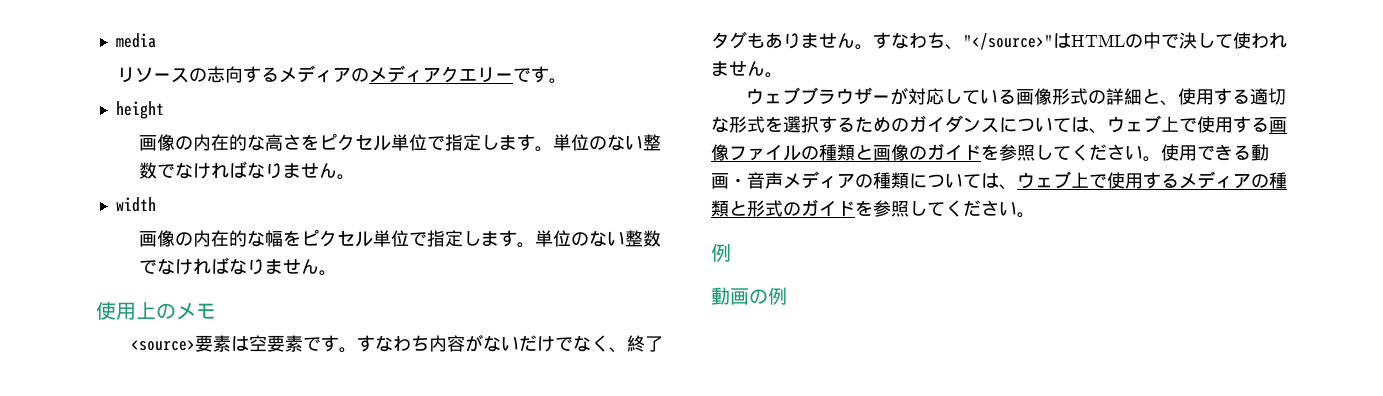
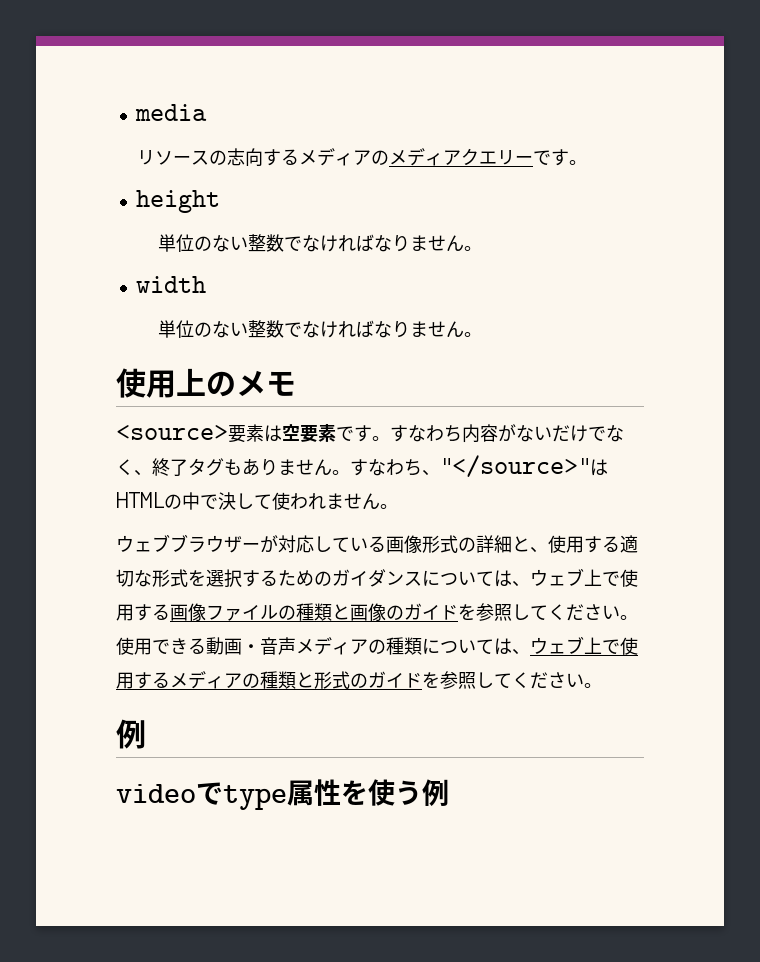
- 画像の内在的な高さをピクセル単位で指定します。
- 画像の内在的な幅をピクセル単位で指定します。
- 動画の例
+ videoでtype属性を使う例

